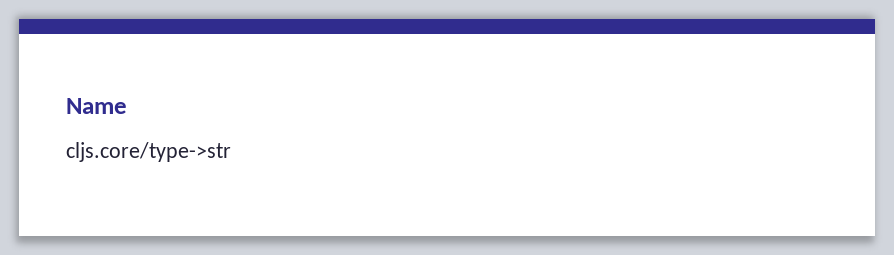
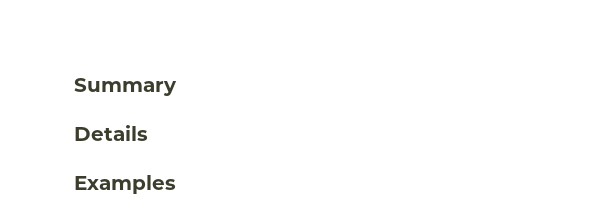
- Name
- cljs.core/type->str
+ Summary
+ Details
+ Examples

